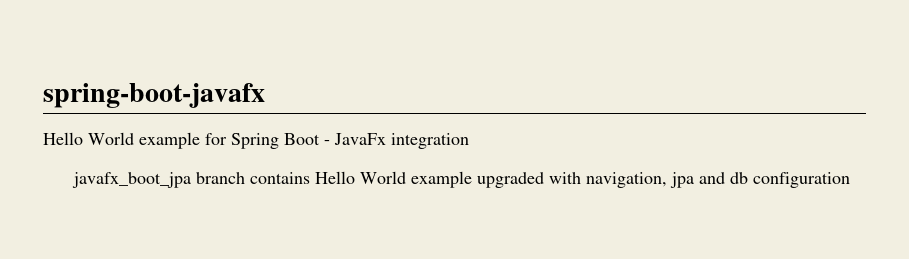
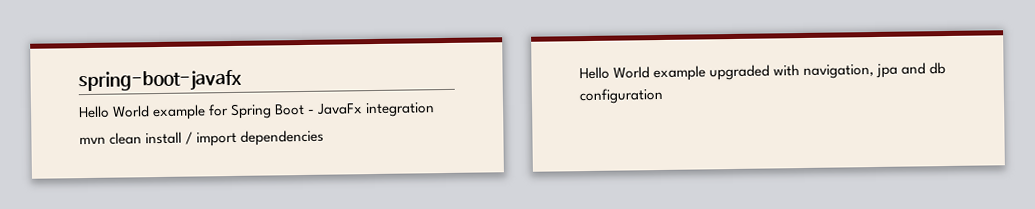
- javafx_boot_jpa branch contains Hello World example upgraded with navigation, jpa and db configuration
+ mvn clean install / import dependencies
+ Hello World example upgraded with navigation, jpa and db configuration

